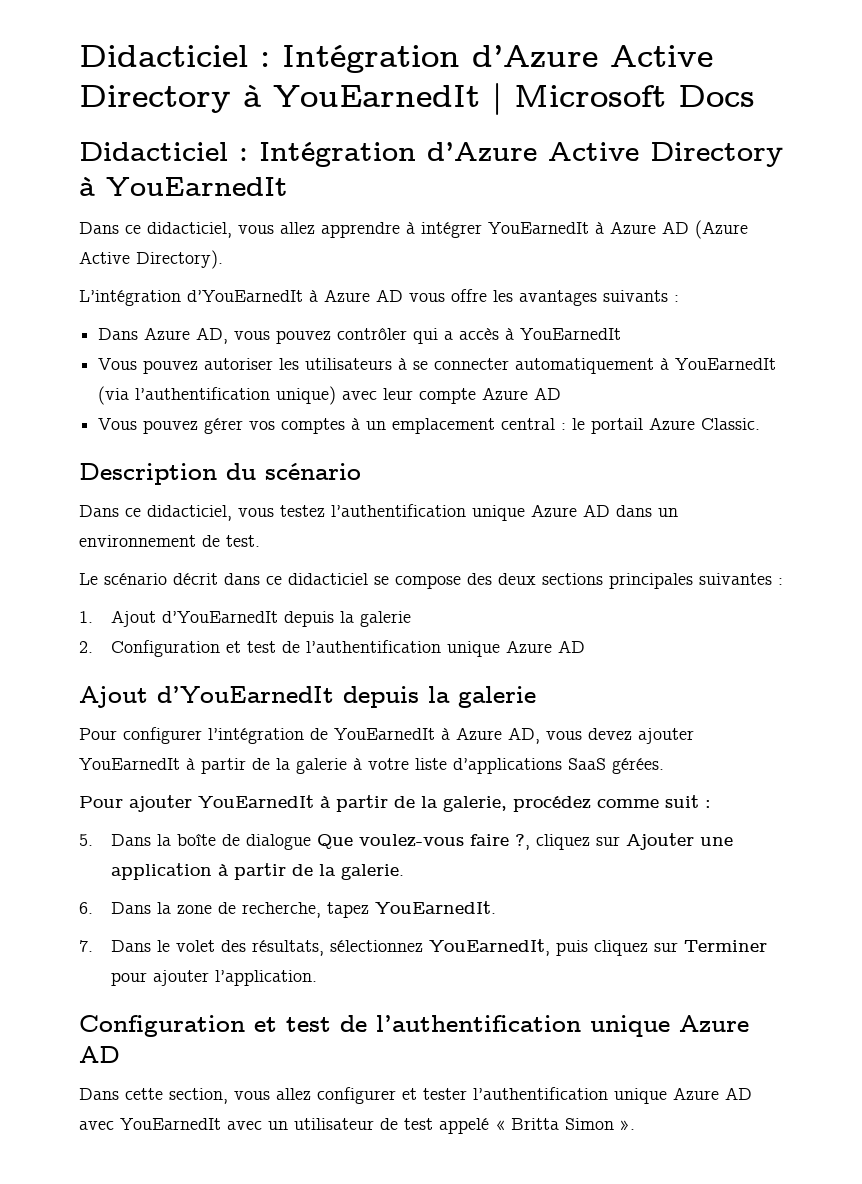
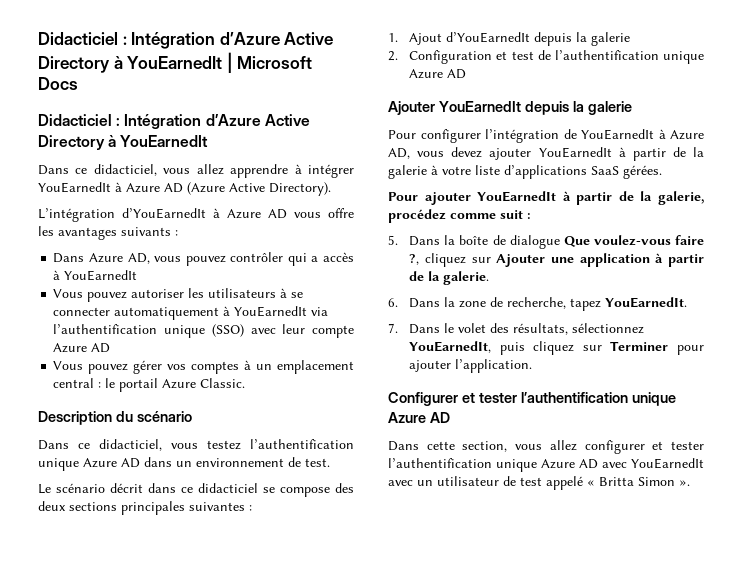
- Vous pouvez autoriser les utilisateurs à se connecter automatiquement à YouEarnedIt (via l’authentification unique) avec leur compte Azure AD
+ Vous pouvez autoriser les utilisateurs à se connecter automatiquement à YouEarnedIt via l’authentification unique (SSO) avec leur compte Azure AD
  2. Configuration et test de l’authentification unique Azure AD
- Ajout d’YouEarnedIt depuis la galerie
+ Ajouter YouEarnedIt depuis la galerie
  7. Dans le volet des résultats, sélectionnez YouEarnedIt, puis cliquez sur Terminer pour ajouter l’application.
- Configuration et test de l’authentification unique Azure AD
+ Configurer et tester l’authentification unique Azure AD

